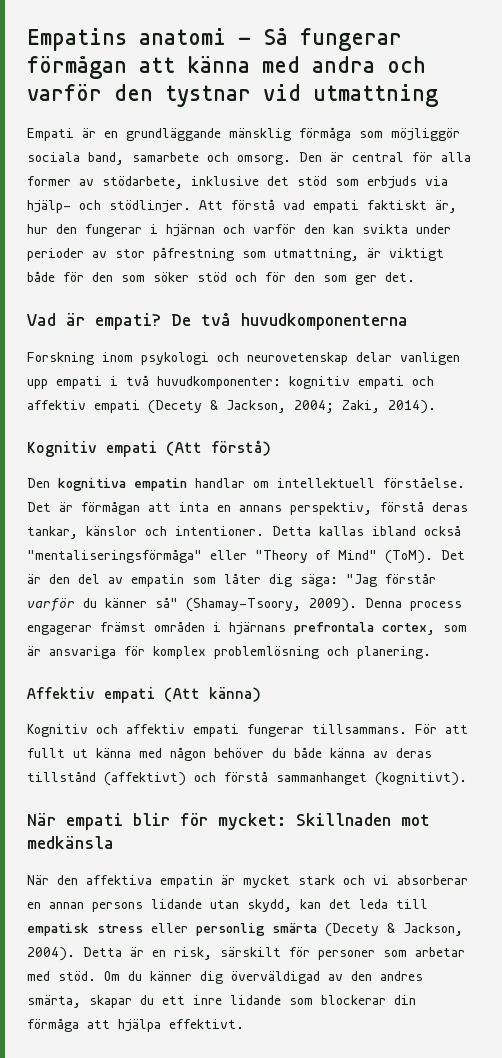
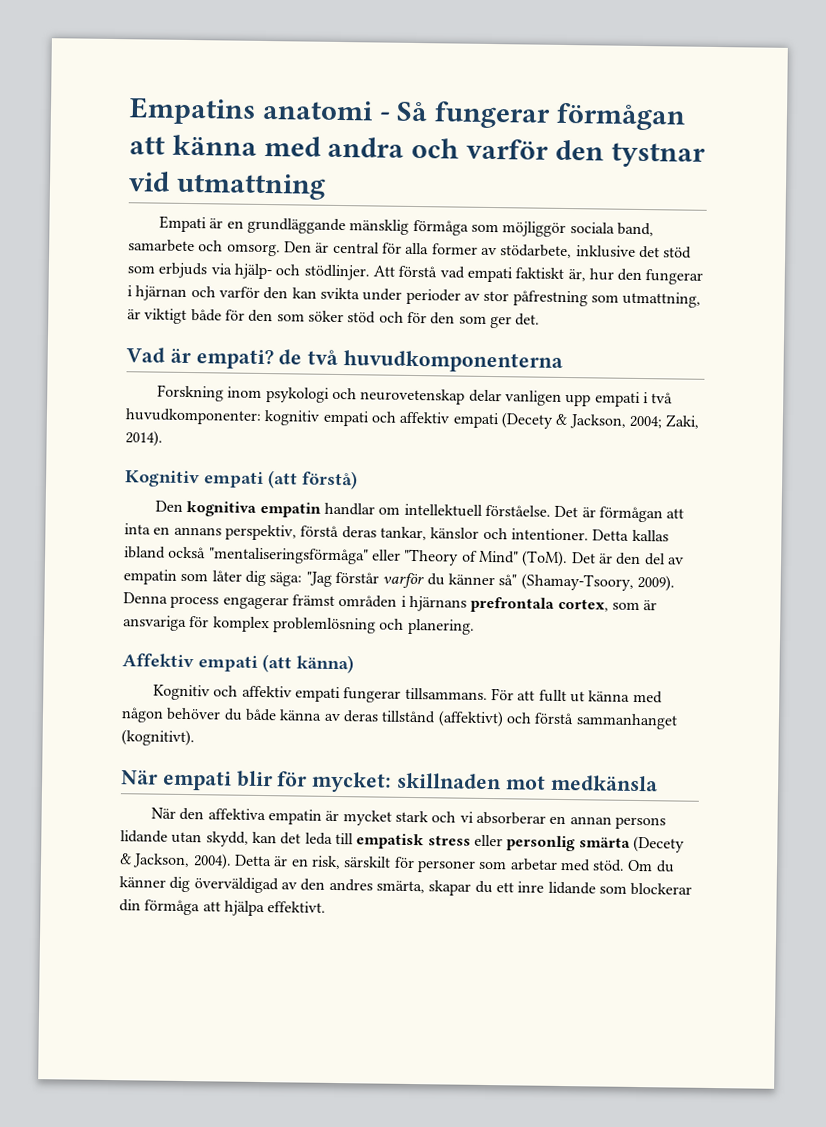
- Vad är empati? De två huvudkomponenterna
+ Vad är empati? de två huvudkomponenterna
- Kognitiv empati (Att förstå)
+ Kognitiv empati (att förstå)
- Affektiv empati (Att känna)
+ Affektiv empati (att känna)
- När empati blir för mycket: Skillnaden mot medkänsla
+ När empati blir för mycket: skillnaden mot medkänsla

